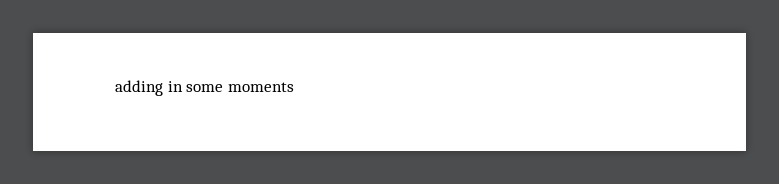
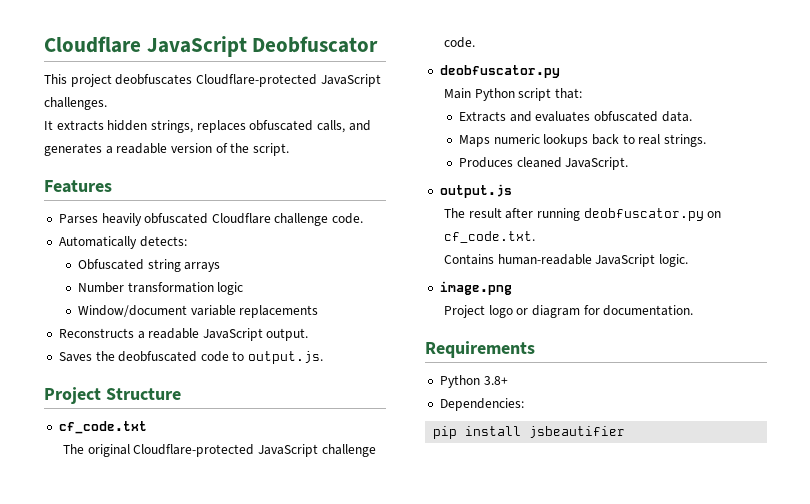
- adding in some moments
+ Cloudflare JavaScript Deobfuscator
+ This project deobfuscates Cloudflare-protected JavaScript challenges.
+ It extracts hidden strings, replaces obfuscated calls, and generates a readable version of the script.
+ Features
+ Parses heavily obfuscated Cloudflare challenge code.
+ Automatically detects:
+ Obfuscated string arrays
+ Number transformation logic
+ Window/document variable replacements
+ Reconstructs a readable JavaScript output.
+ Saves the deobfuscated code to output.js.
+ Project Structure
+ cf_code.txt
+ The original Cloudflare-protected JavaScript challenge code.
+ deobfuscator.py
+ Main Python script that:
+ Extracts and evaluates obfuscated data.
+ Maps numeric lookups back to real strings.
+ Produces cleaned JavaScript.
+ output.js
+ The result after running deobfuscator.py on cf_code.txt.
+ Contains human-readable JavaScript logic.
+ image.png
+ Project logo or diagram for documentation.
+ Requirements
+ Python 3.8+
+ Dependencies:
+ pip install jsbeautifier

